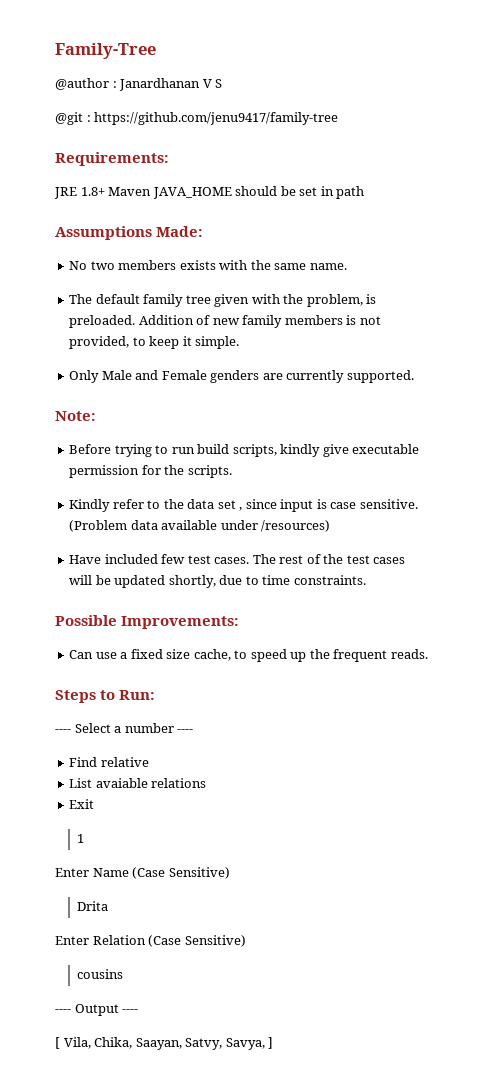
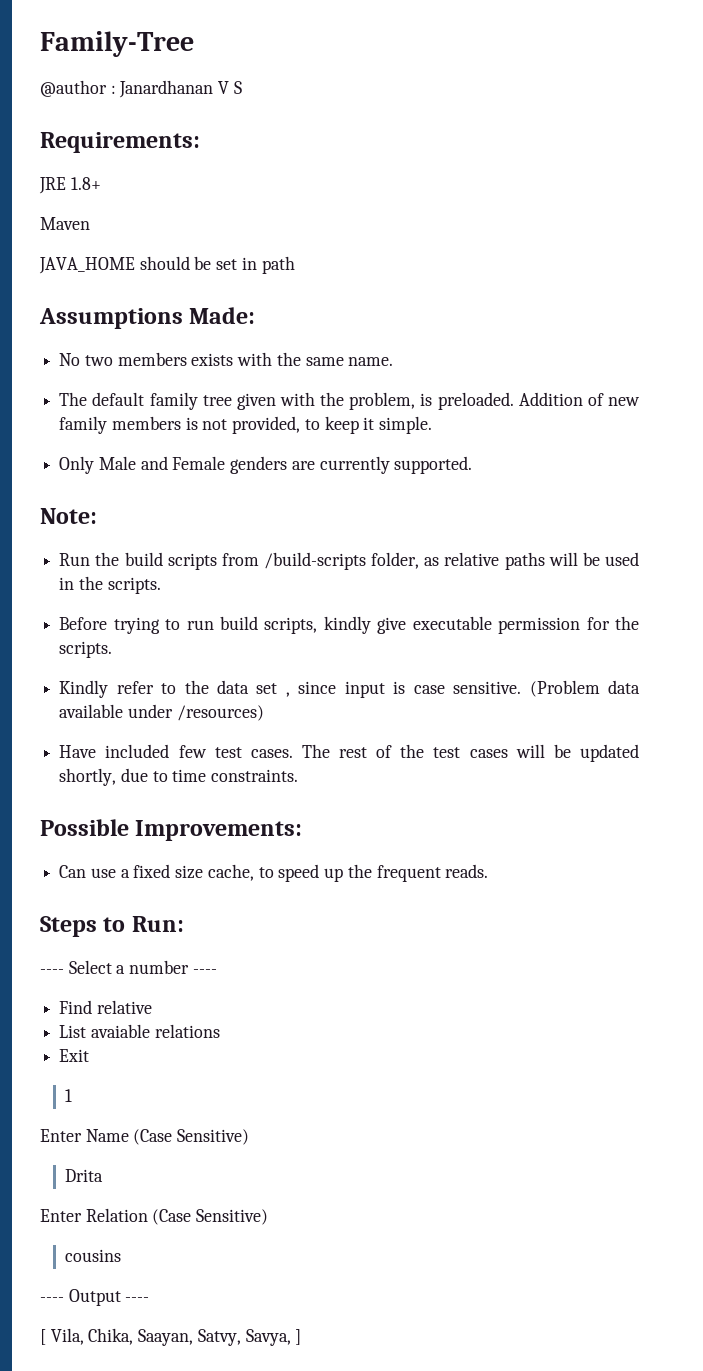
- @git : https://github.com/jenu9417/family-tree
- JRE 1.8+ Maven JAVA_HOME should be set in path
+ JRE 1.8+
+ Maven
+ JAVA_HOME should be set in path
+ Run the build scripts from /build-scripts folder, as relative paths will be used in the scripts.

